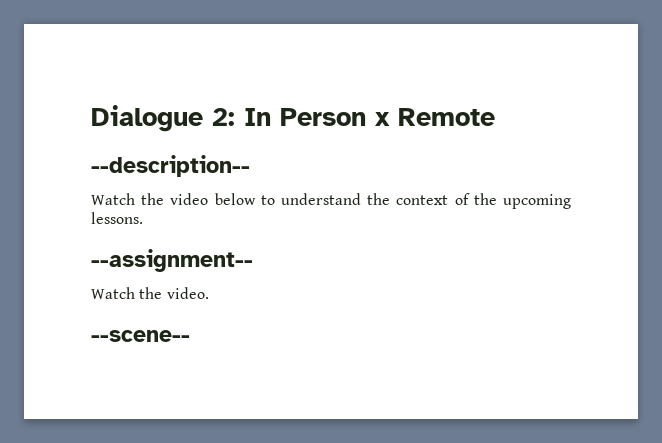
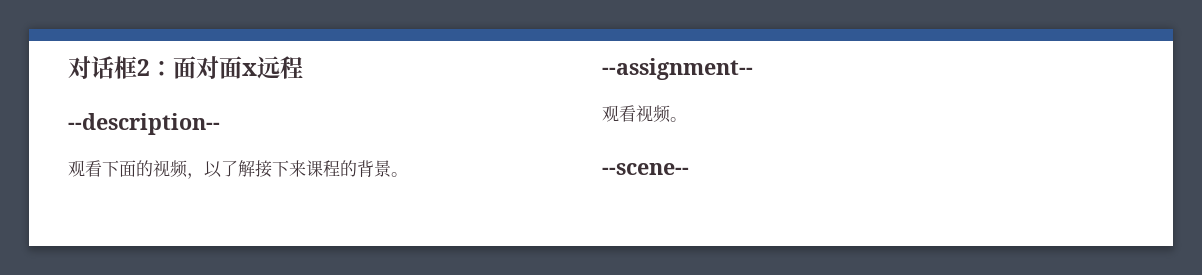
- Dialogue 2: In Person x Remote
+ 对话框2：面对面x远程
  --description--
- Watch the video below to understand the context of the upcoming lessons.
+ 观看下面的视频，以了解接下来课程的背景。
  --assignment--
- Watch the video.
+ 观看视频。

